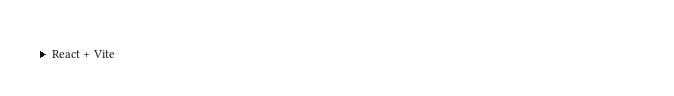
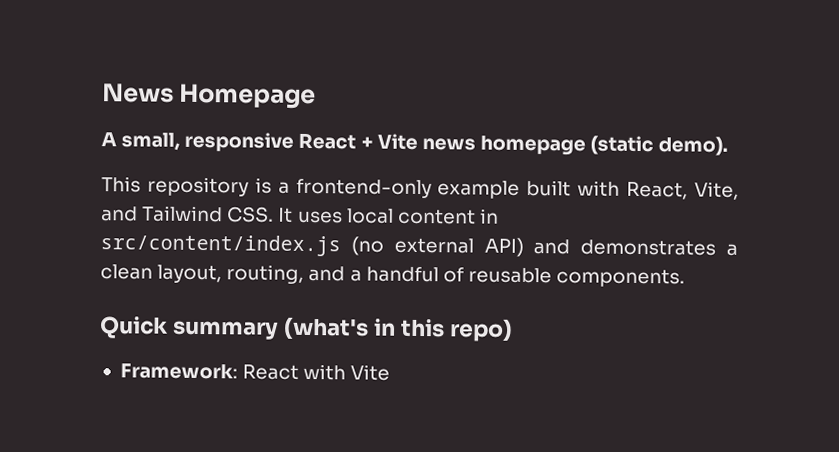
- React + Vite
+ News Homepage
+ A small, responsive React + Vite news homepage (static demo).
+ This repository is a frontend-only example built with React, Vite, and Tailwind CSS. It uses local content in src/content/index.js (no external API) and demonstrates a clean layout, routing, and a handful of reusable components.
+ Quick summary (what's in this repo)
+ Framework: React with Vite

